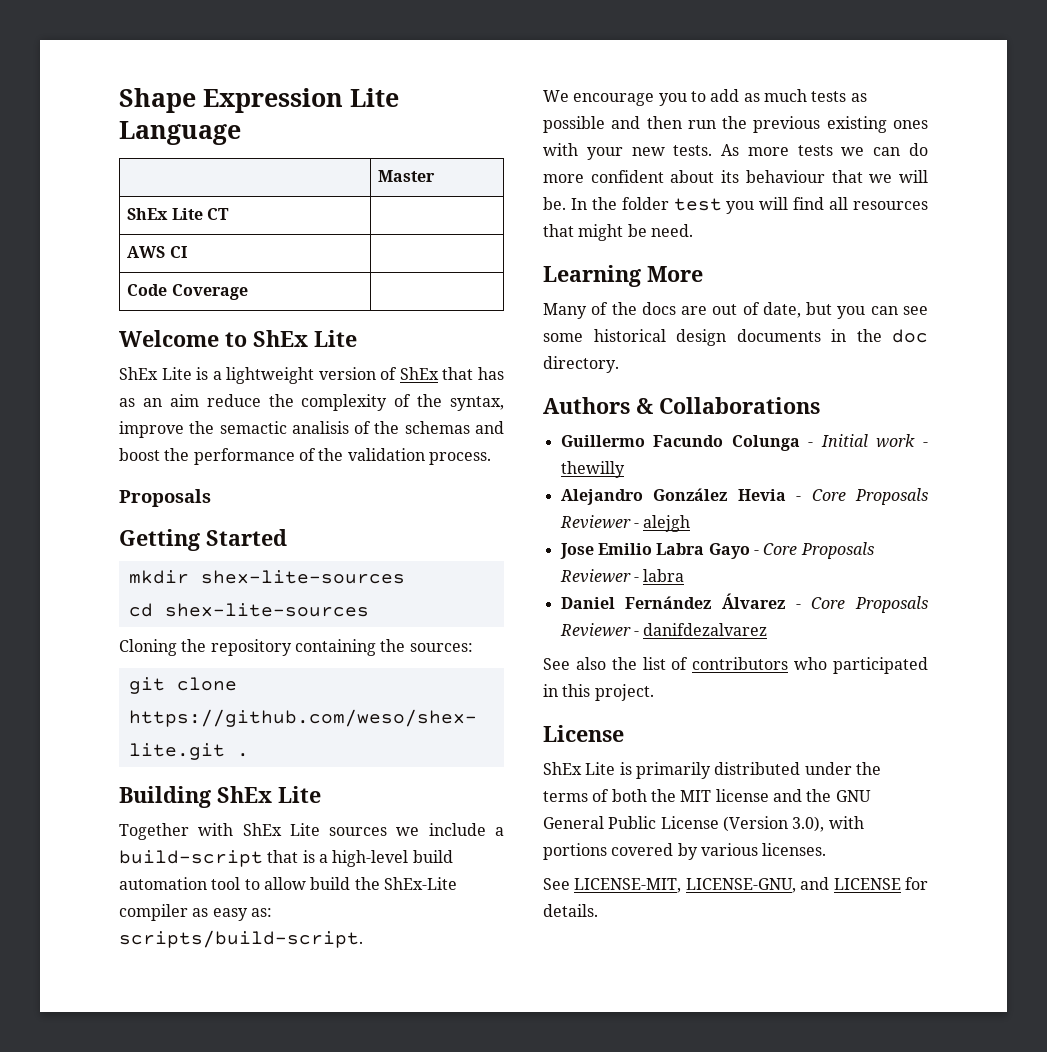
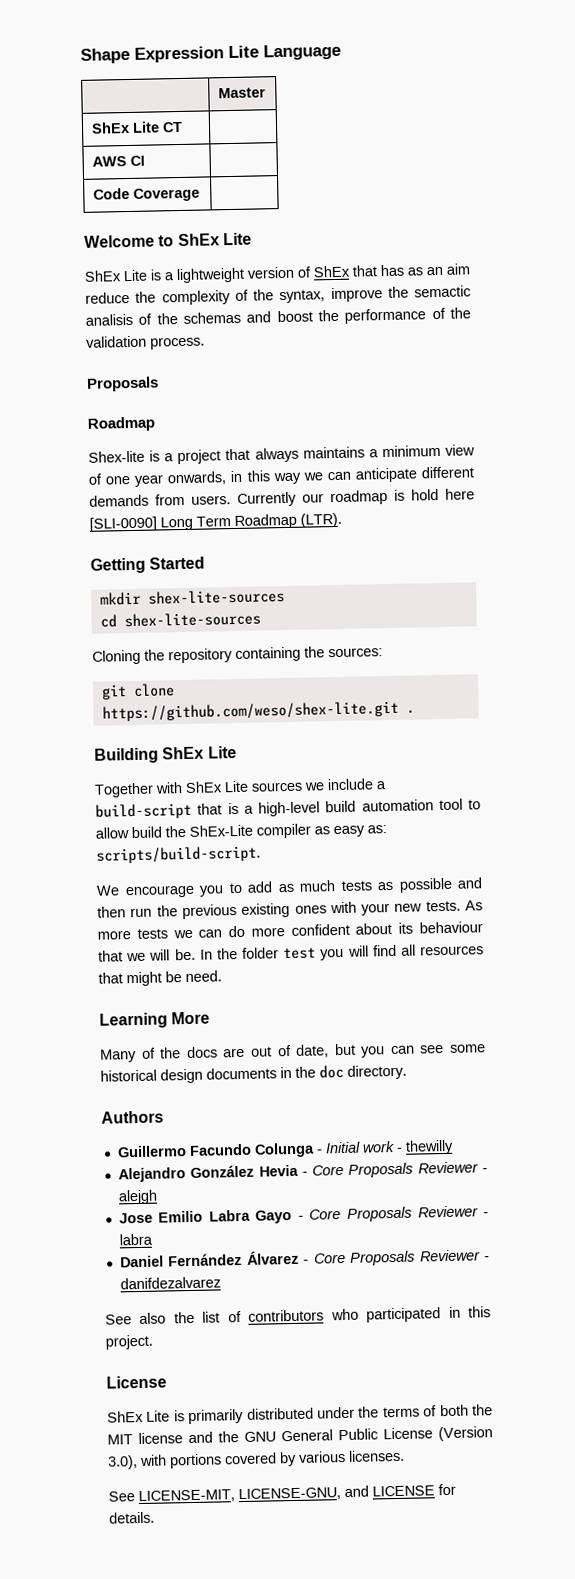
  ShEx Lite is a lightweight version of ShEx that has as an aim reduce the complexity of the syntax, improve the semactic analisis of the schemas and boost the performance of the validation process.
  Proposals
+ Roadmap
+ Shex-lite is a project that always maintains a minimum view of one year onwards, in this way we can anticipate different demands from users. Currently our roadmap is hold here [SLI-0090] Long Term Roadmap (LTR).
- Authors & Collaborations
+ Authors

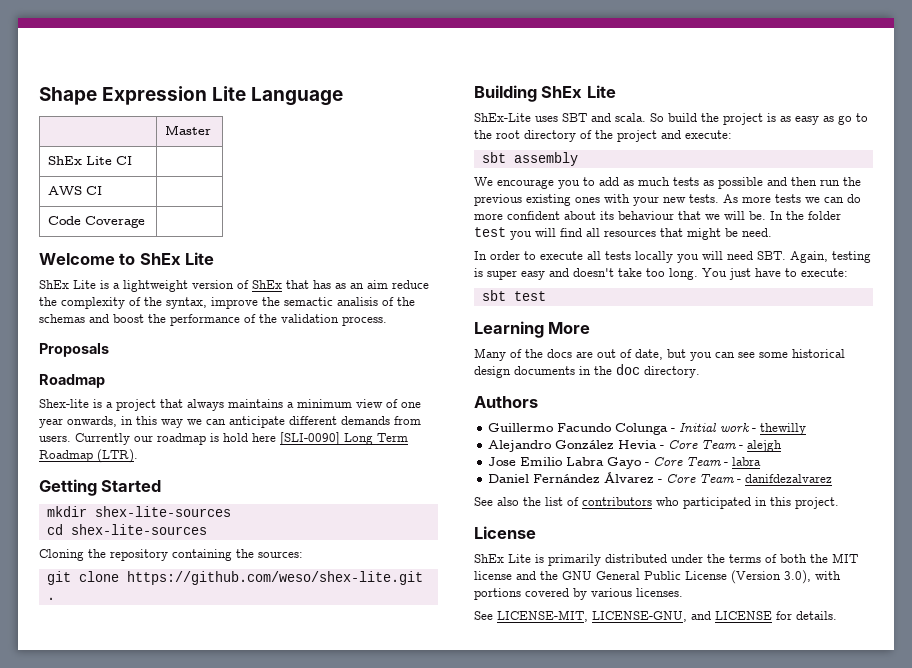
- ShEx Lite CT |
+ ShEx Lite CI |
- Together with ShEx Lite sources we include a build-script that is a high-level build automation tool to allow build the ShEx-Lite compiler as easy as: scripts/build-script.
+ ShEx-Lite uses SBT and scala. So build the project is as easy as go to the root directory of the project and execute:
+ sbt assembly
+ In order to execute all tests locally you will need SBT. Again, testing is super easy and doesn't take too long. You just have to execute:
+ sbt test
- Alejandro González Hevia - Core Proposals Reviewer - alejgh
+ Alejandro González Hevia - Core Team - alejgh
- Jose Emilio Labra Gayo - Core Proposals Reviewer - labra
+ Jose Emilio Labra Gayo - Core Team - labra
- Daniel Fernández Álvarez - Core Proposals Reviewer - danifdezalvarez
+ Daniel Fernández Álvarez - Core Team - danifdezalvarez

